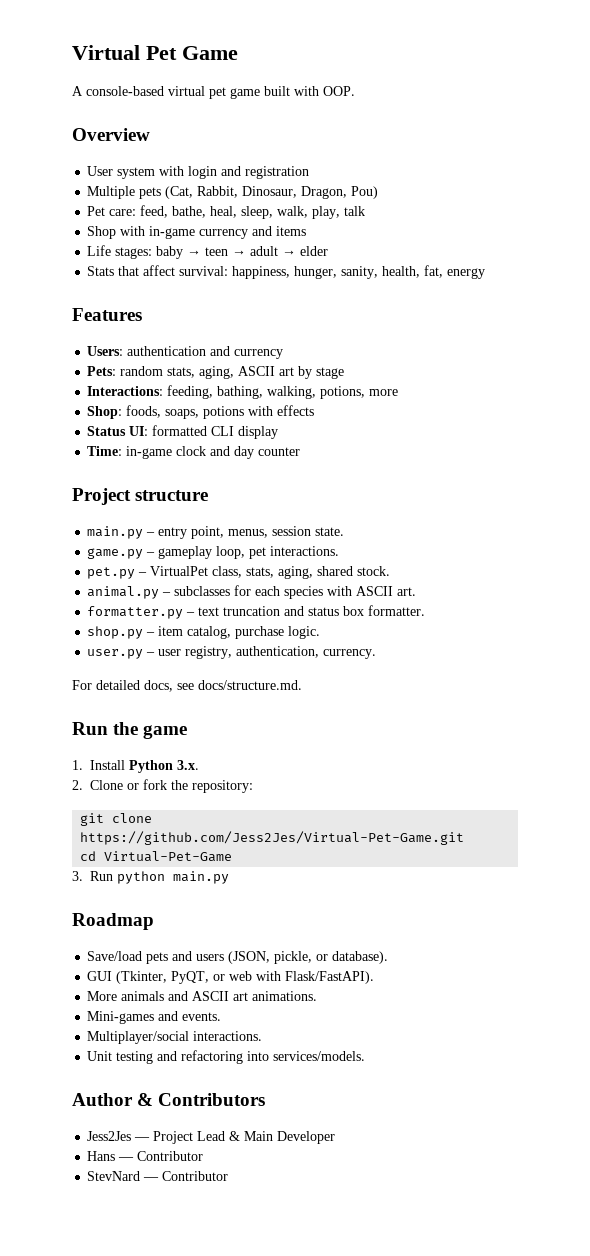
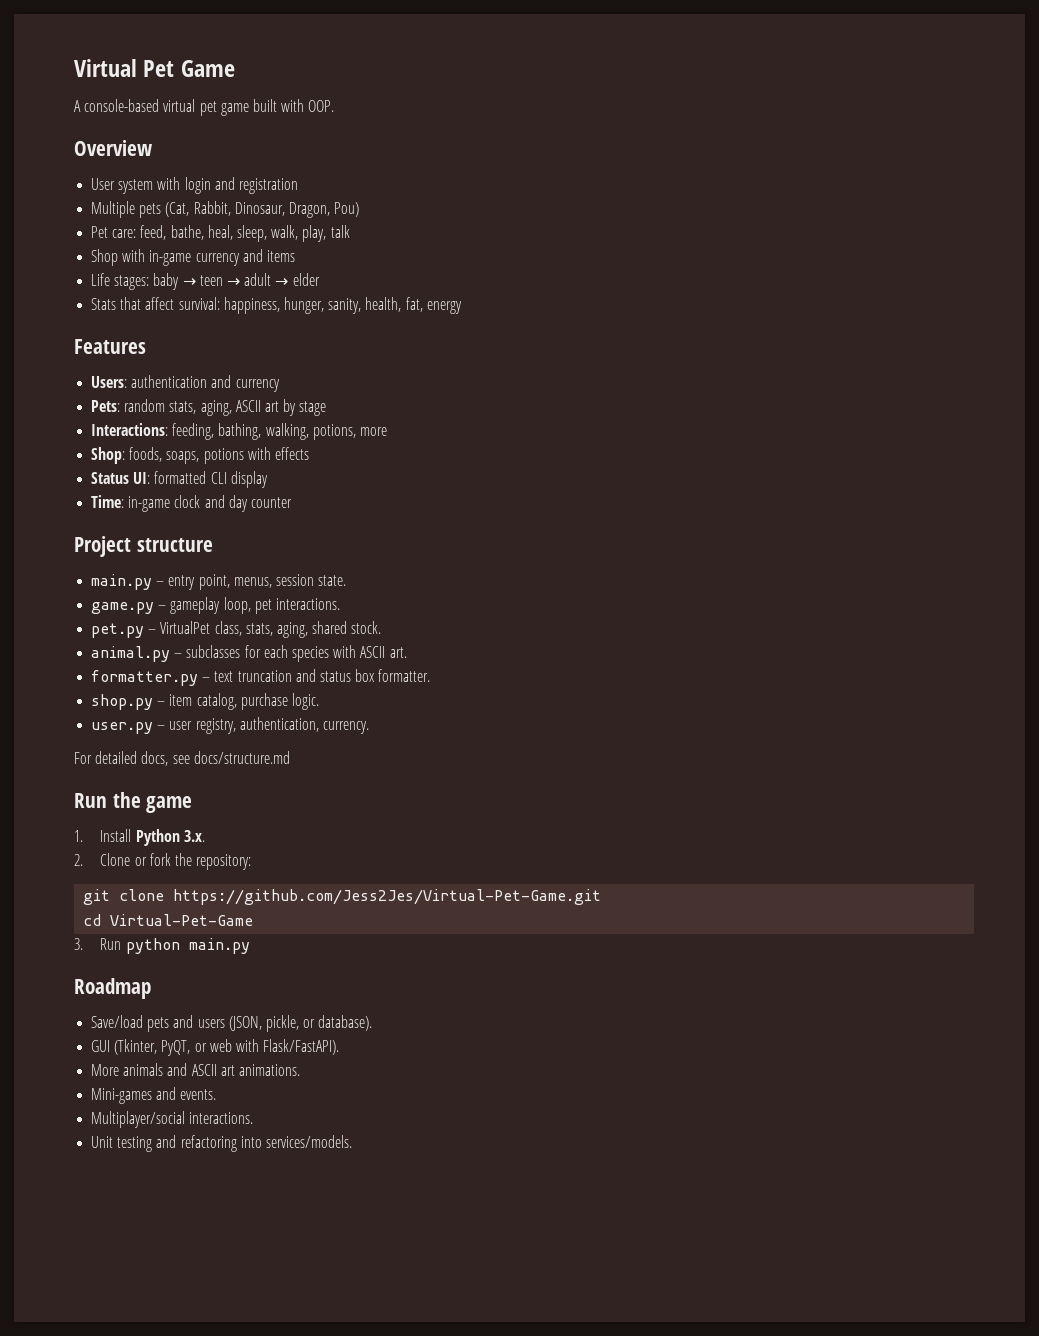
- For detailed docs, see docs/structure.md.
+ For detailed docs, see docs/structure.md
- Author & Contributors
- Jess2Jes — Project Lead & Main Developer
- Hans — Contributor
- StevNard — Contributor

